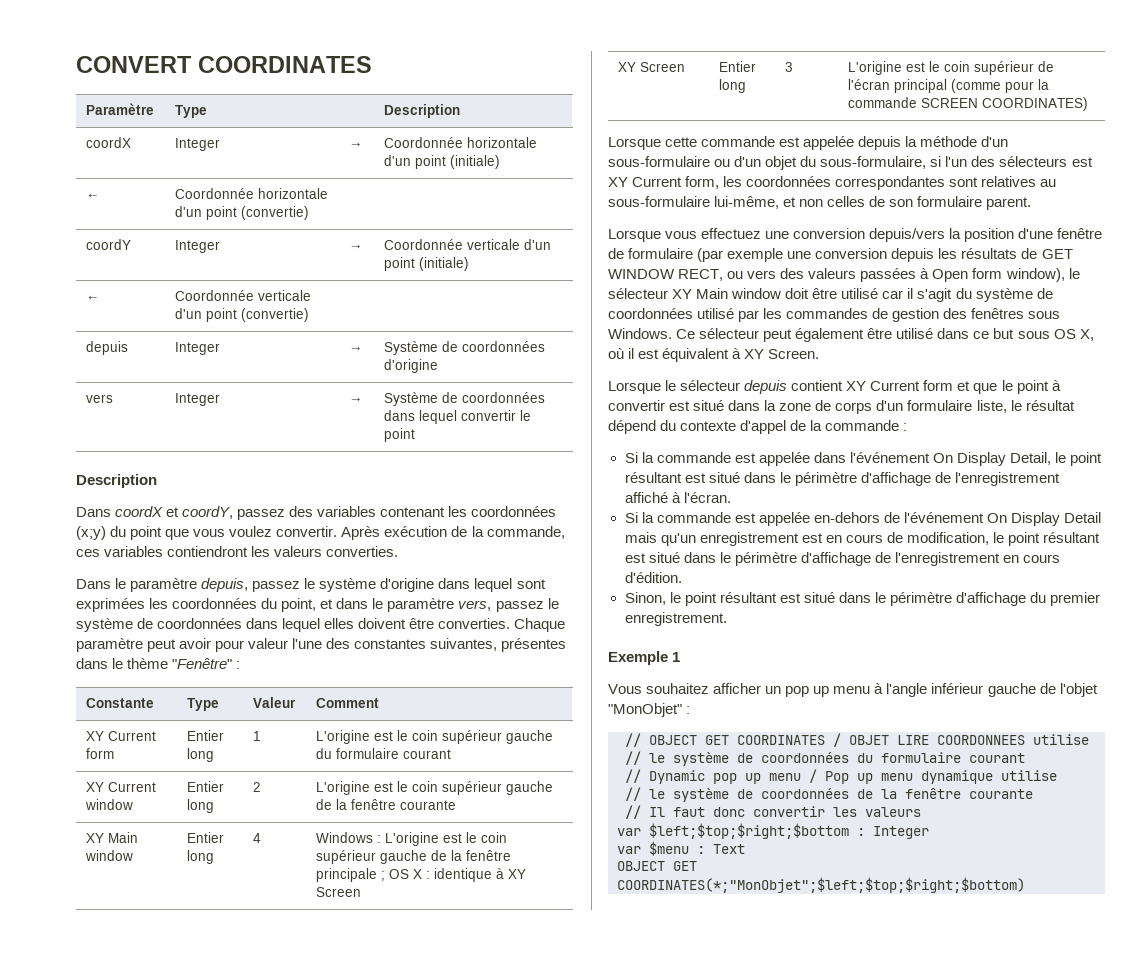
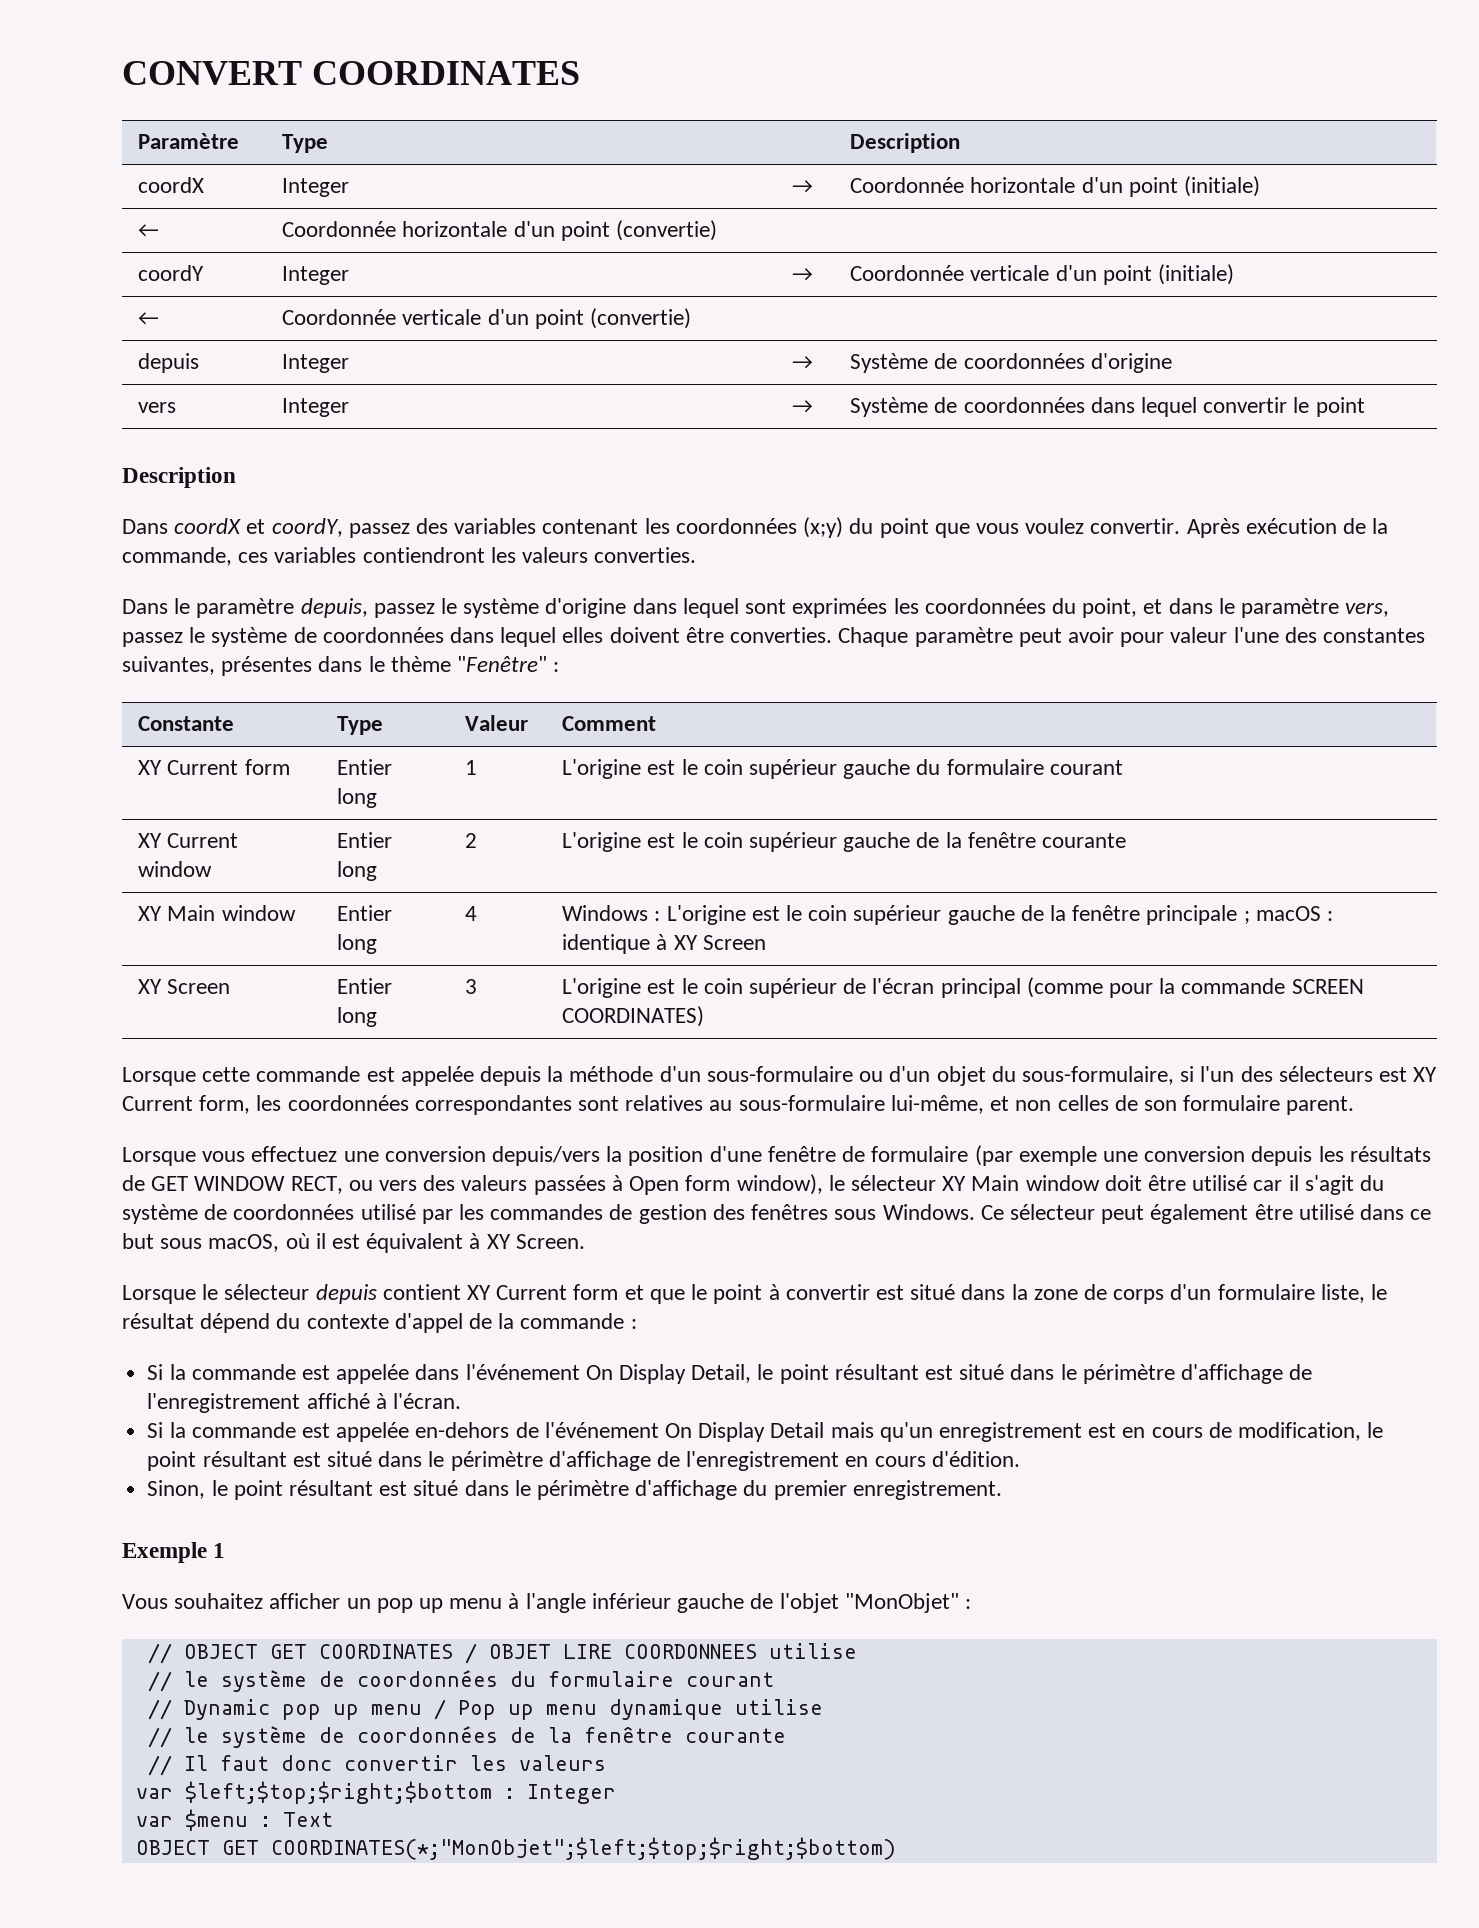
- XY Main window | Entier long | 4 | Windows : L'origine est le coin supérieur gauche de la fenêtre principale ; OS X : identique à XY Screen
+ XY Main window | Entier long | 4 | Windows : L'origine est le coin supérieur gauche de la fenêtre principale ; macOS : identique à XY Screen
- Ce sélecteur peut également être utilisé dans ce but sous OS X, où il est équivalent à XY Screen.
+ Ce sélecteur peut également être utilisé dans ce but sous macOS, où il est équivalent à XY Screen.

